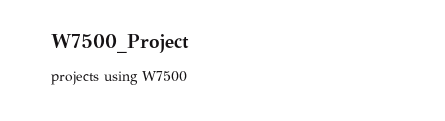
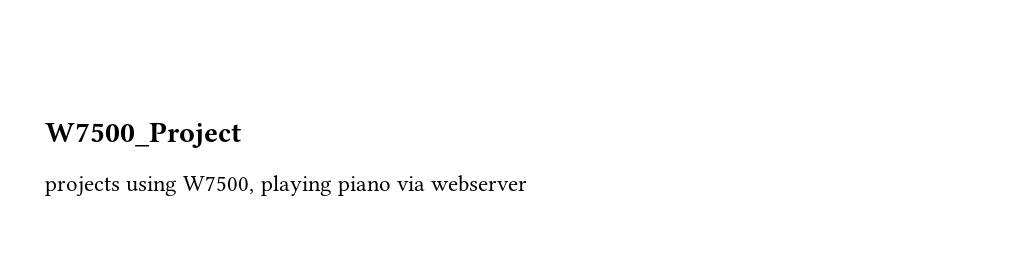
- projects using W7500
+ projects using W7500, playing piano via webserver

